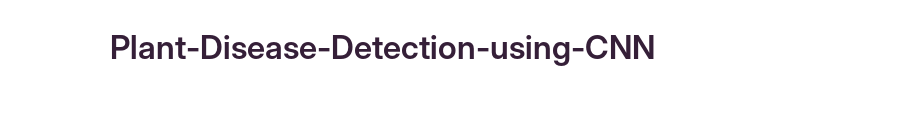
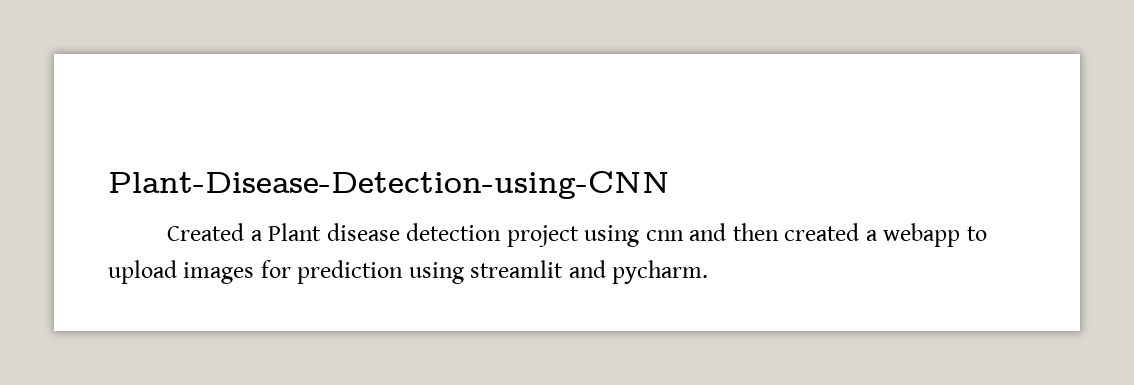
+ Created a Plant disease detection project using cnn and then created a webapp to upload images for prediction using streamlit and pycharm.

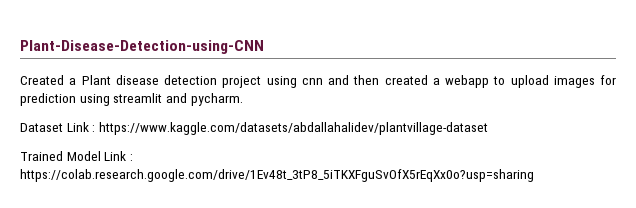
+ Dataset Link : https://www.kaggle.com/datasets/abdallahalidev/plantvillage-dataset
+ Trained Model Link : https://colab.research.google.com/drive/1Ev48t_3tP8_5iTKXFguSvOfX5rEqXx0o?usp=sharing

